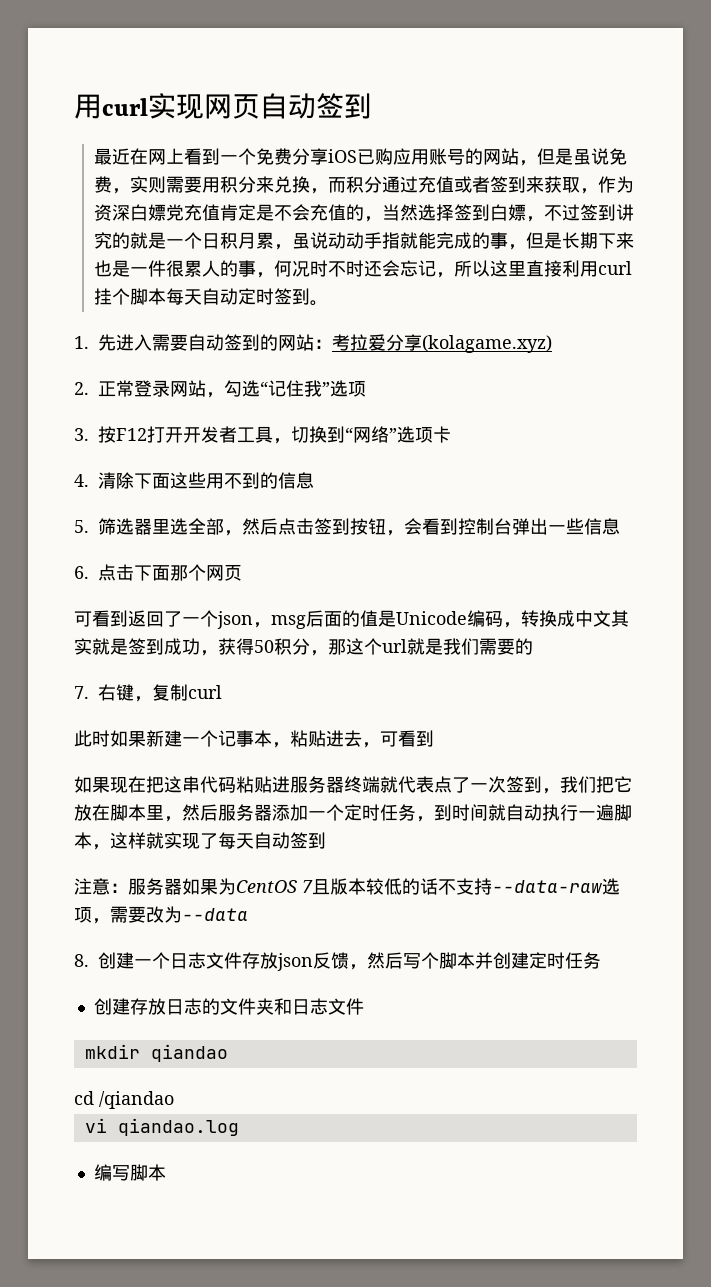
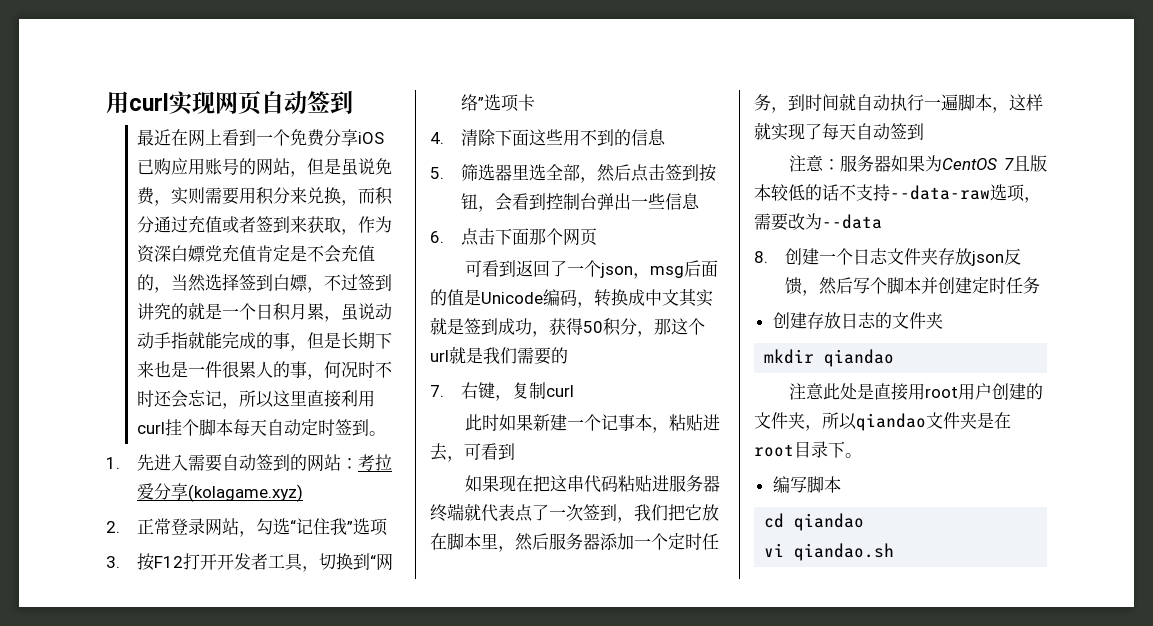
- 8.创建一个日志文件存放json反馈，然后写个脚本并创建定时任务
+ 8.创建一个日志文件夹存放json反馈，然后写个脚本并创建定时任务
- 创建存放日志的文件夹和日志文件
+ 创建存放日志的文件夹
- cd /qiandao
- vi qiandao.log
+ 注意此处是直接用root用户创建的文件夹，所以qiandao文件夹是在root目录下。
  编写脚本
+ cd qiandao
+ vi qiandao.sh

